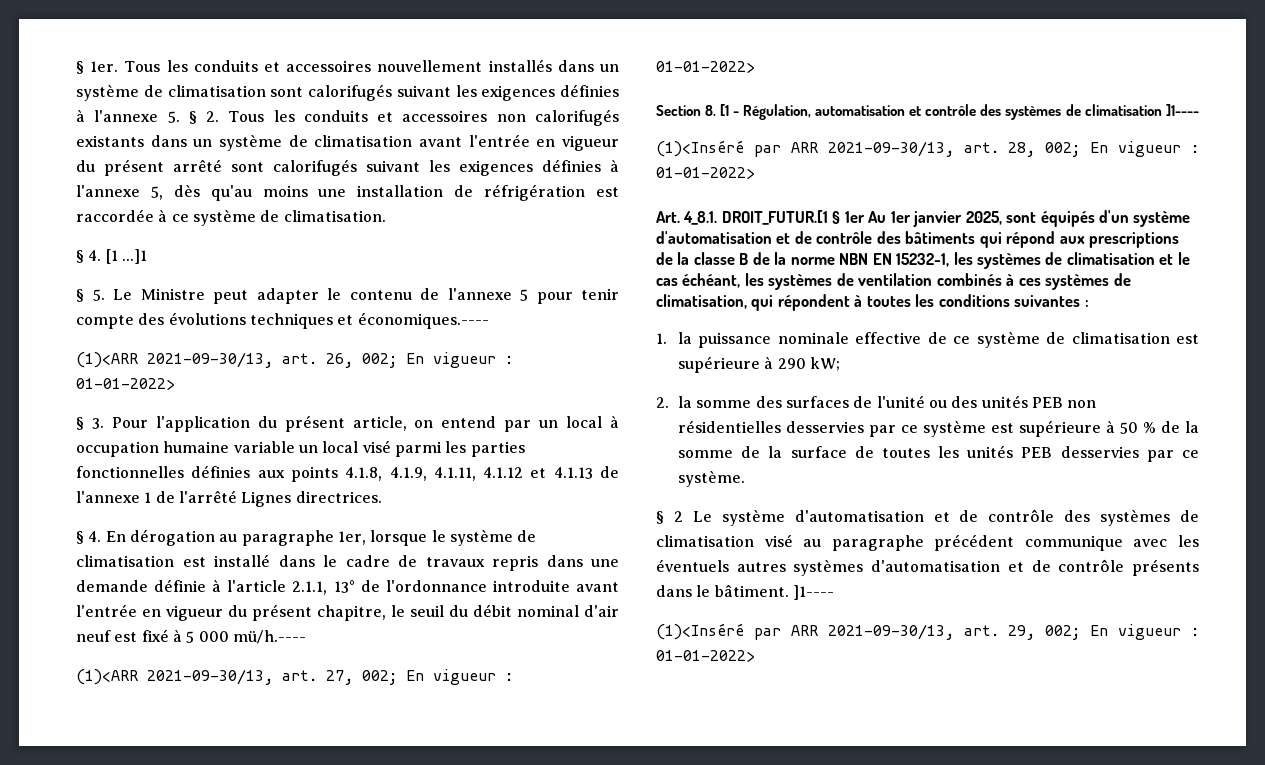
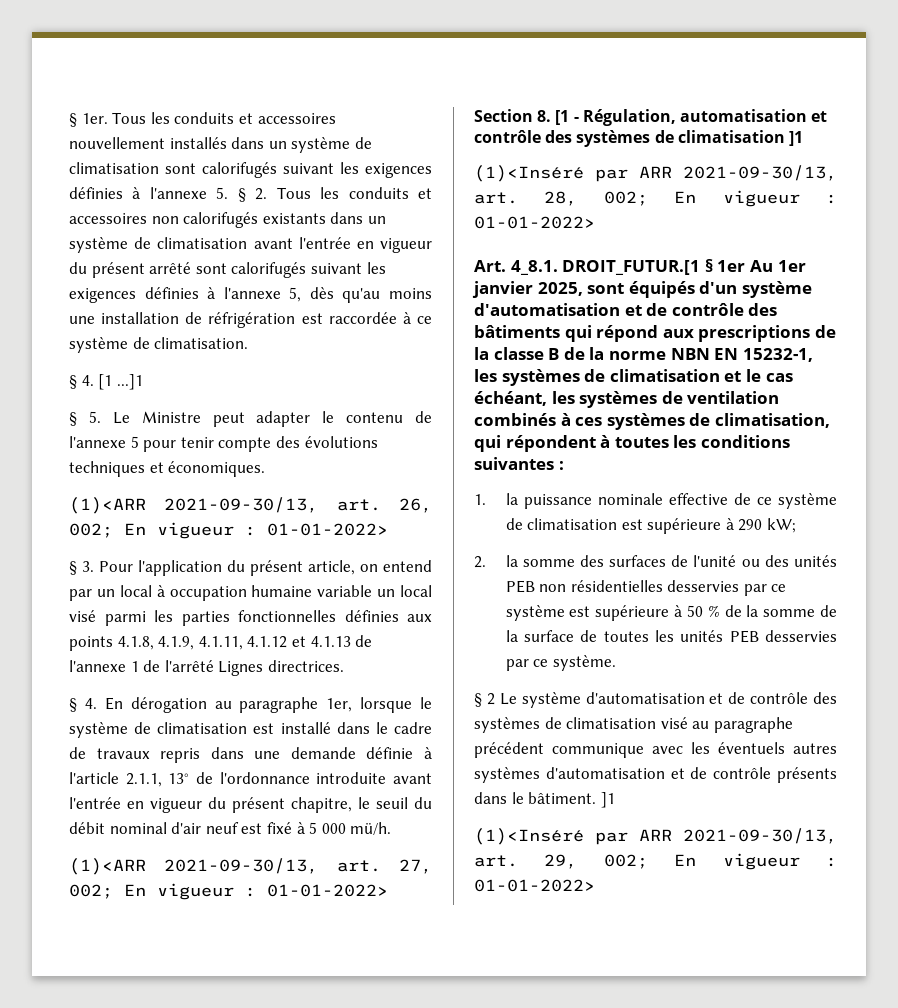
- § 5. Le Ministre peut adapter le contenu de l'annexe 5 pour tenir compte des évolutions techniques et économiques.----
+ § 5. Le Ministre peut adapter le contenu de l'annexe 5 pour tenir compte des évolutions techniques et économiques.
- § 4. En dérogation au paragraphe 1er, lorsque le système de climatisation est installé dans le cadre de travaux repris dans une demande définie à l'article 2.1.1, 13° de l'ordonnance introduite avant l'entrée en vigueur du présent chapitre, le seuil du débit nominal d'air neuf est fixé à 5 000 mü/h.----
+ § 4. En dérogation au paragraphe 1er, lorsque le système de climatisation est installé dans le cadre de travaux repris dans une demande définie à l'article 2.1.1, 13° de l'ordonnance introduite avant l'entrée en vigueur du présent chapitre, le seuil du débit nominal d'air neuf est fixé à 5 000 mü/h.
- Section 8. [1 - Régulation, automatisation et contrôle des systèmes de climatisation ]1----
+ Section 8. [1 - Régulation, automatisation et contrôle des systèmes de climatisation ]1
- § 2 Le système d'automatisation et de contrôle des systèmes de climatisation visé au paragraphe précédent communique avec les éventuels autres systèmes d'automatisation et de contrôle présents dans le bâtiment. ]1----
+ § 2 Le système d'automatisation et de contrôle des systèmes de climatisation visé au paragraphe précédent communique avec les éventuels autres systèmes d'automatisation et de contrôle présents dans le bâtiment. ]1

